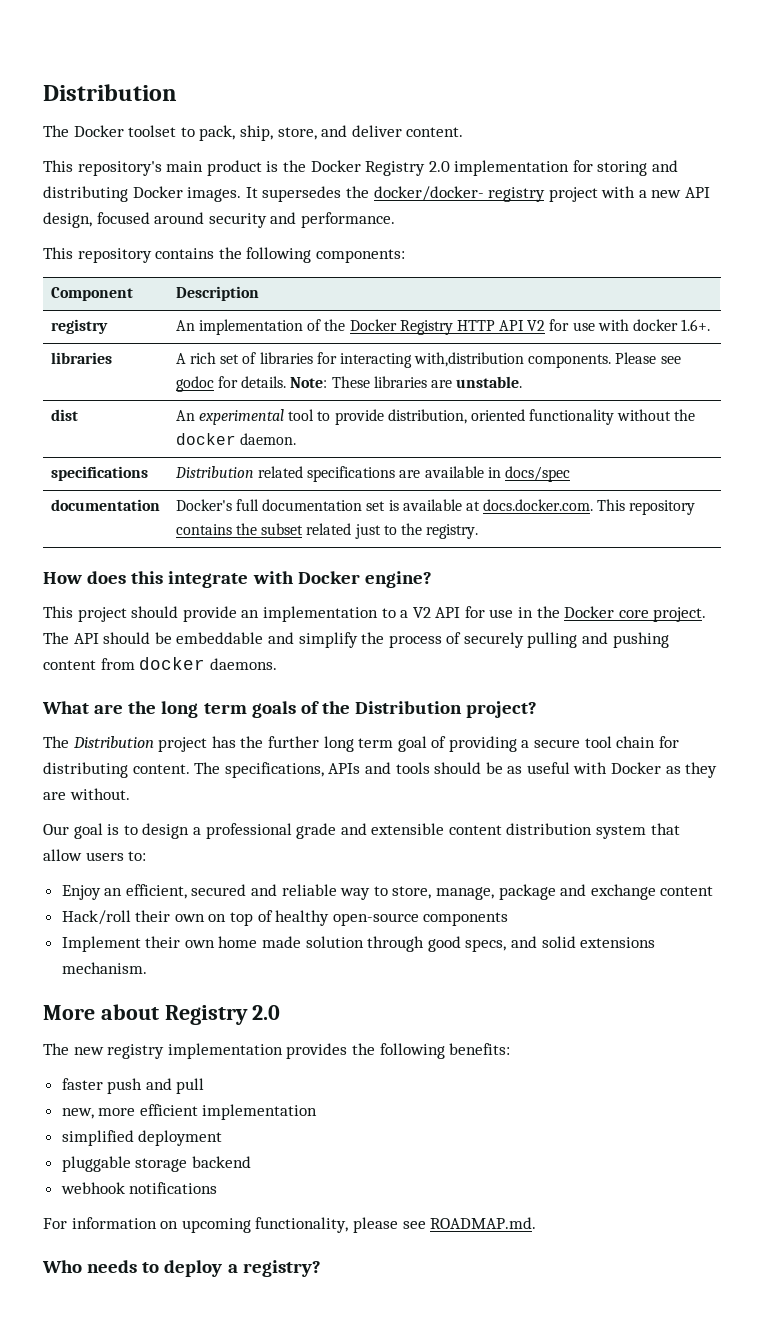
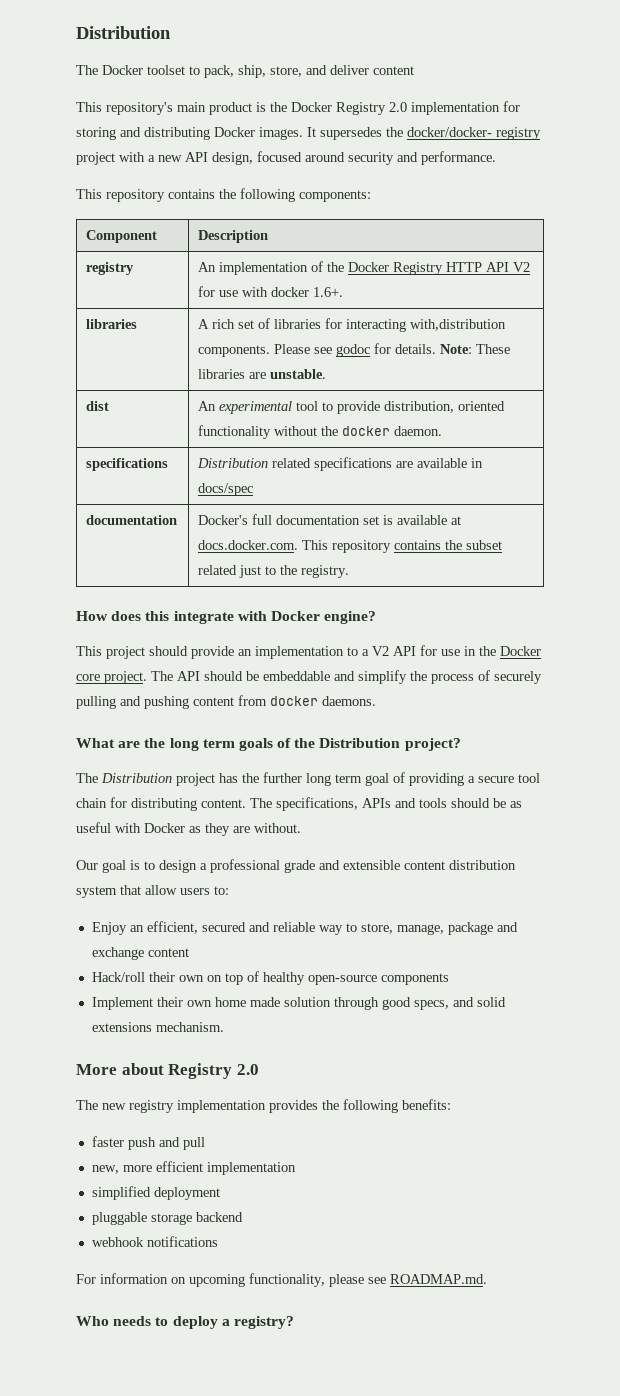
- The Docker toolset to pack, ship, store, and deliver content.
+ The Docker toolset to pack, ship, store, and deliver content

